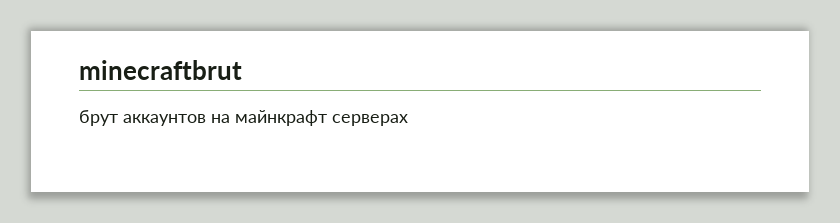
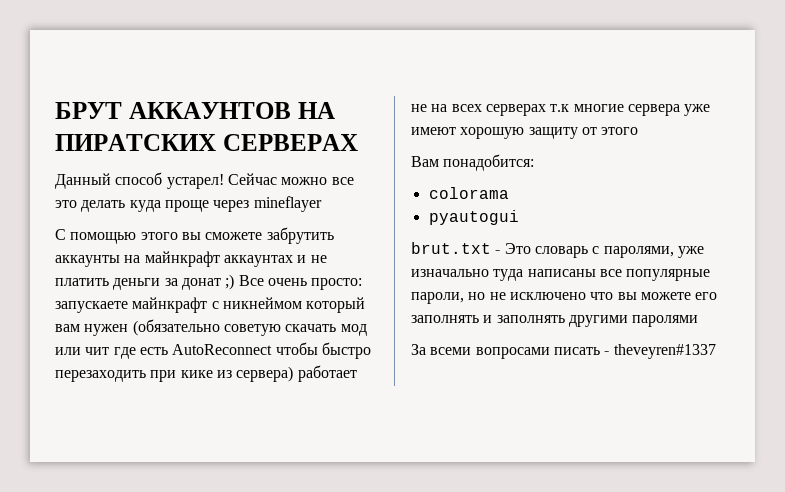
- minecraftbrut
- брут аккаунтов на майнкрафт серверах
+ БРУТ АККАУНТОВ НА ПИРАТСКИХ СЕРВЕРАХ
+ Данный способ устарел! Сейчас можно все это делать куда проще через mineflayer
+ С помощью этого вы сможете забрутить аккаунты на майнкрафт аккаунтах и не платить деньги за донат ;) Все очень просто: запускаете майнкрафт с никнеймом который вам нужен (обязательно советую скачать мод или чит где есть AutoReconnect чтобы быстро перезаходить при кике из сервера) работает не на всех серверах т.к многие сервера уже имеют хорошую защиту от этого
+ Вам понадобится:
+ colorama
+ pyautogui
+ brut.txt - Это словарь с паролями, уже изначально туда написаны все популярные пароли, но не исключено что вы можете его заполнять и заполнять другими паролями
+ За всеми вопросами писать - theveyren#1337

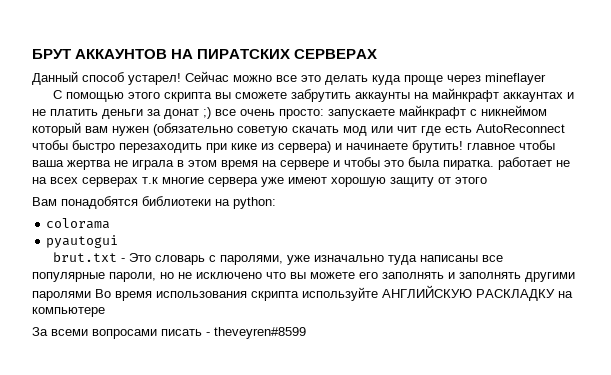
- С помощью этого вы сможете забрутить аккаунты на майнкрафт аккаунтах и не платить деньги за донат ;) Все очень просто: запускаете майнкрафт с никнеймом который вам нужен (обязательно советую скачать мод или чит где есть AutoReconnect чтобы быстро перезаходить при кике из сервера) работает не на всех серверах т.к многие сервера уже имеют хорошую защиту от этого
+ С помощью этого скрипта вы сможете забрутить аккаунты на майнкрафт аккаунтах и не платить деньги за донат ;) все очень просто: запускаете майнкрафт с никнеймом который вам нужен (обязательно советую скачать мод или чит где есть AutoReconnect чтобы быстро перезаходить при кике из сервера) и начинаете брутить! главное чтобы ваша жертва не играла в этом время на сервере и чтобы это была пиратка. работает не на всех серверах т.к многие сервера уже имеют хорошую защиту от этого
- Вам понадобится:
+ Вам понадобятся библиотеки на python:
- brut.txt - Это словарь с паролями, уже изначально туда написаны все популярные пароли, но не исключено что вы можете его заполнять и заполнять другими паролями
+ brut.txt - Это словарь с паролями, уже изначально туда написаны все популярные пароли, но не исключено что вы можете его заполнять и заполнять другими паролями Во время использования скрипта используйте АНГЛИЙСКУЮ РАСКЛАДКУ на компьютере
- За всеми вопросами писать - theveyren#1337
+ За всеми вопросами писать - theveyren#8599

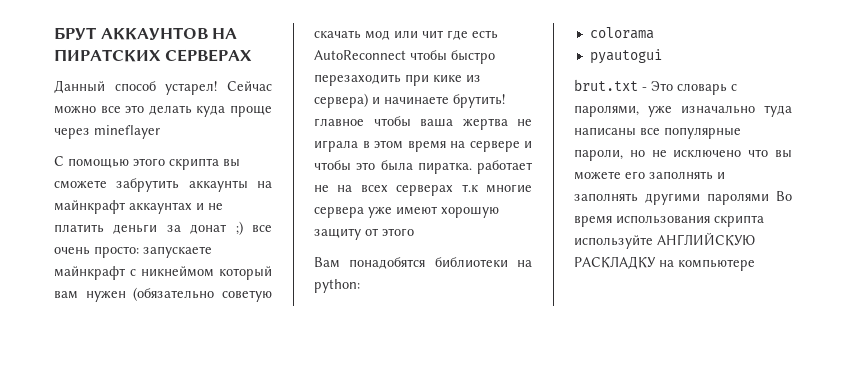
- За всеми вопросами писать - theveyren#8599

